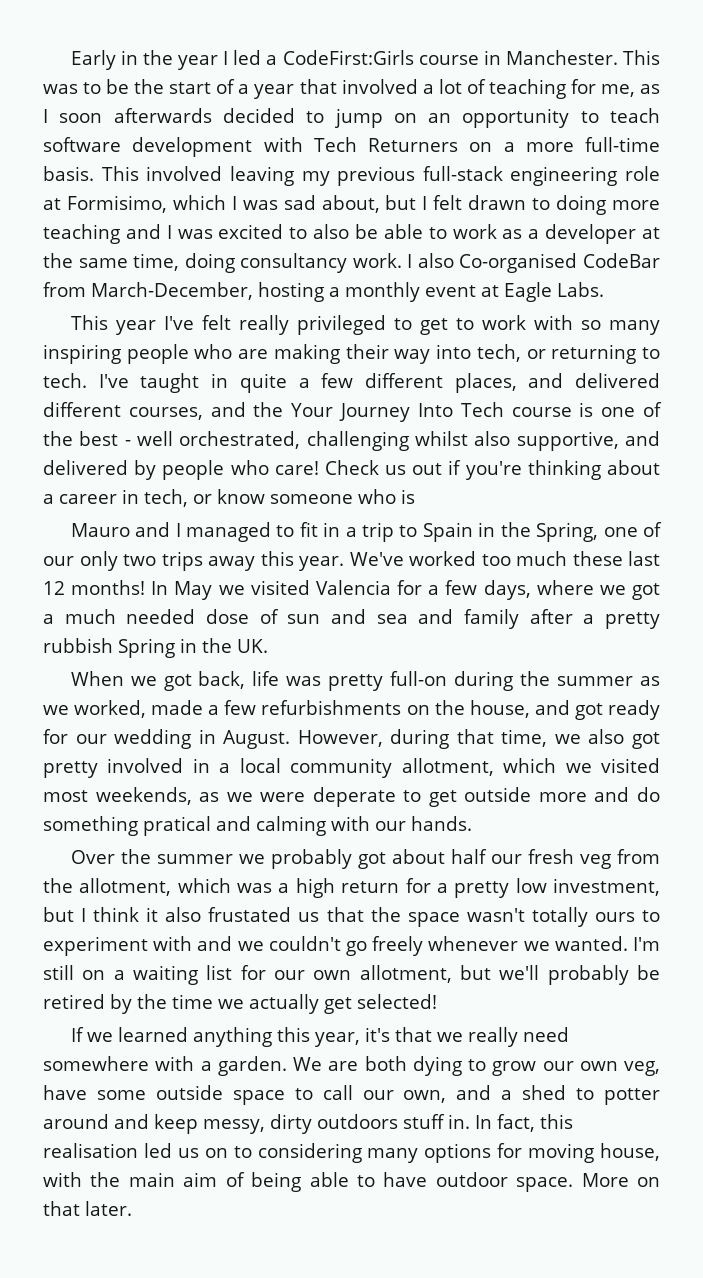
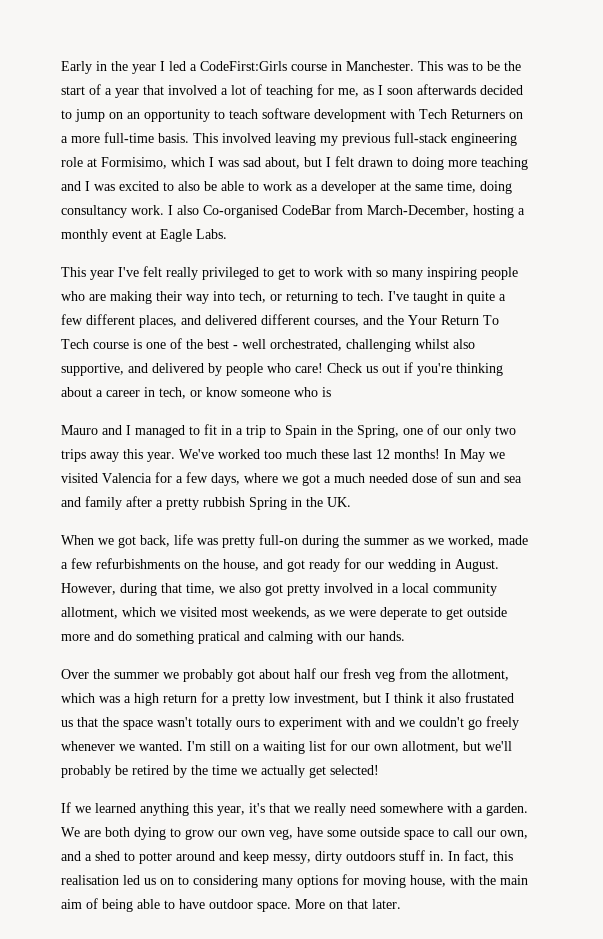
- I've taught in quite a few different places, and delivered different courses, and the Your Journey Into Tech course is one of the best - well orchestrated, challenging whilst also supportive, and delivered by people who care!
+ I've taught in quite a few different places, and delivered different courses, and the Your Return To Tech course is one of the best - well orchestrated, challenging whilst also supportive, and delivered by people who care!

